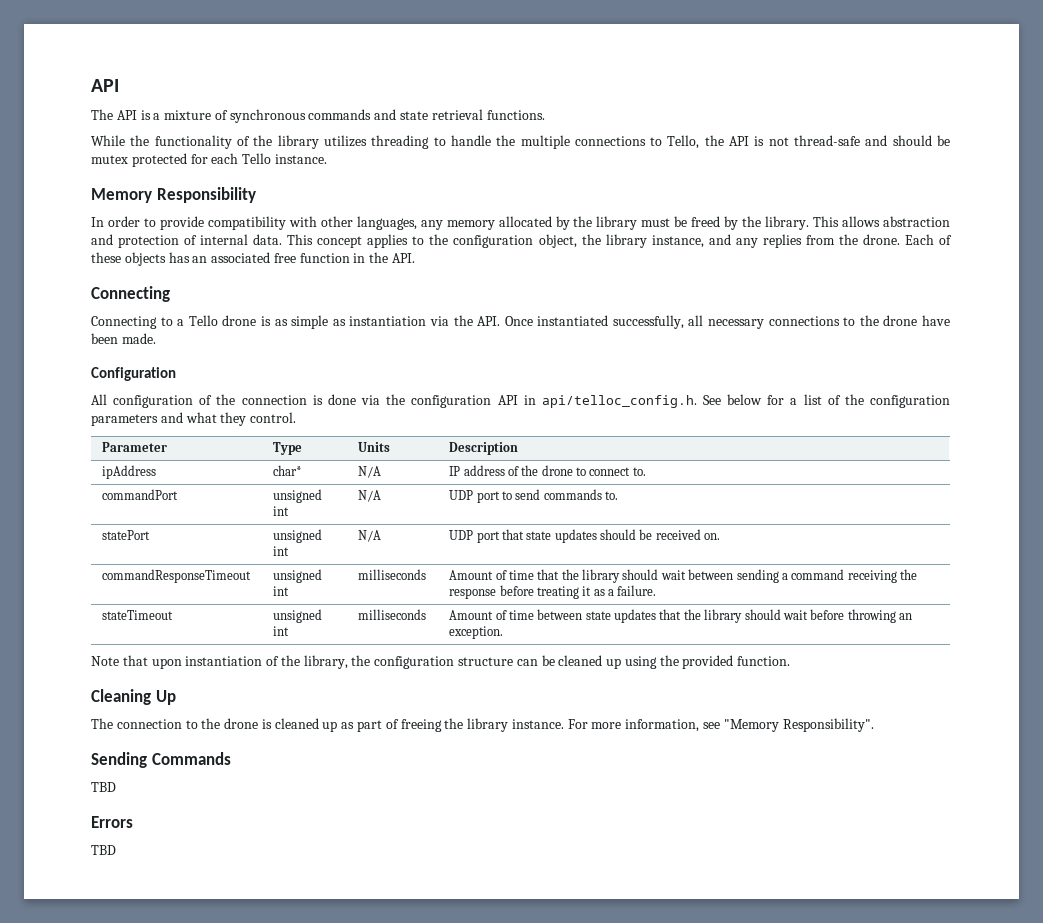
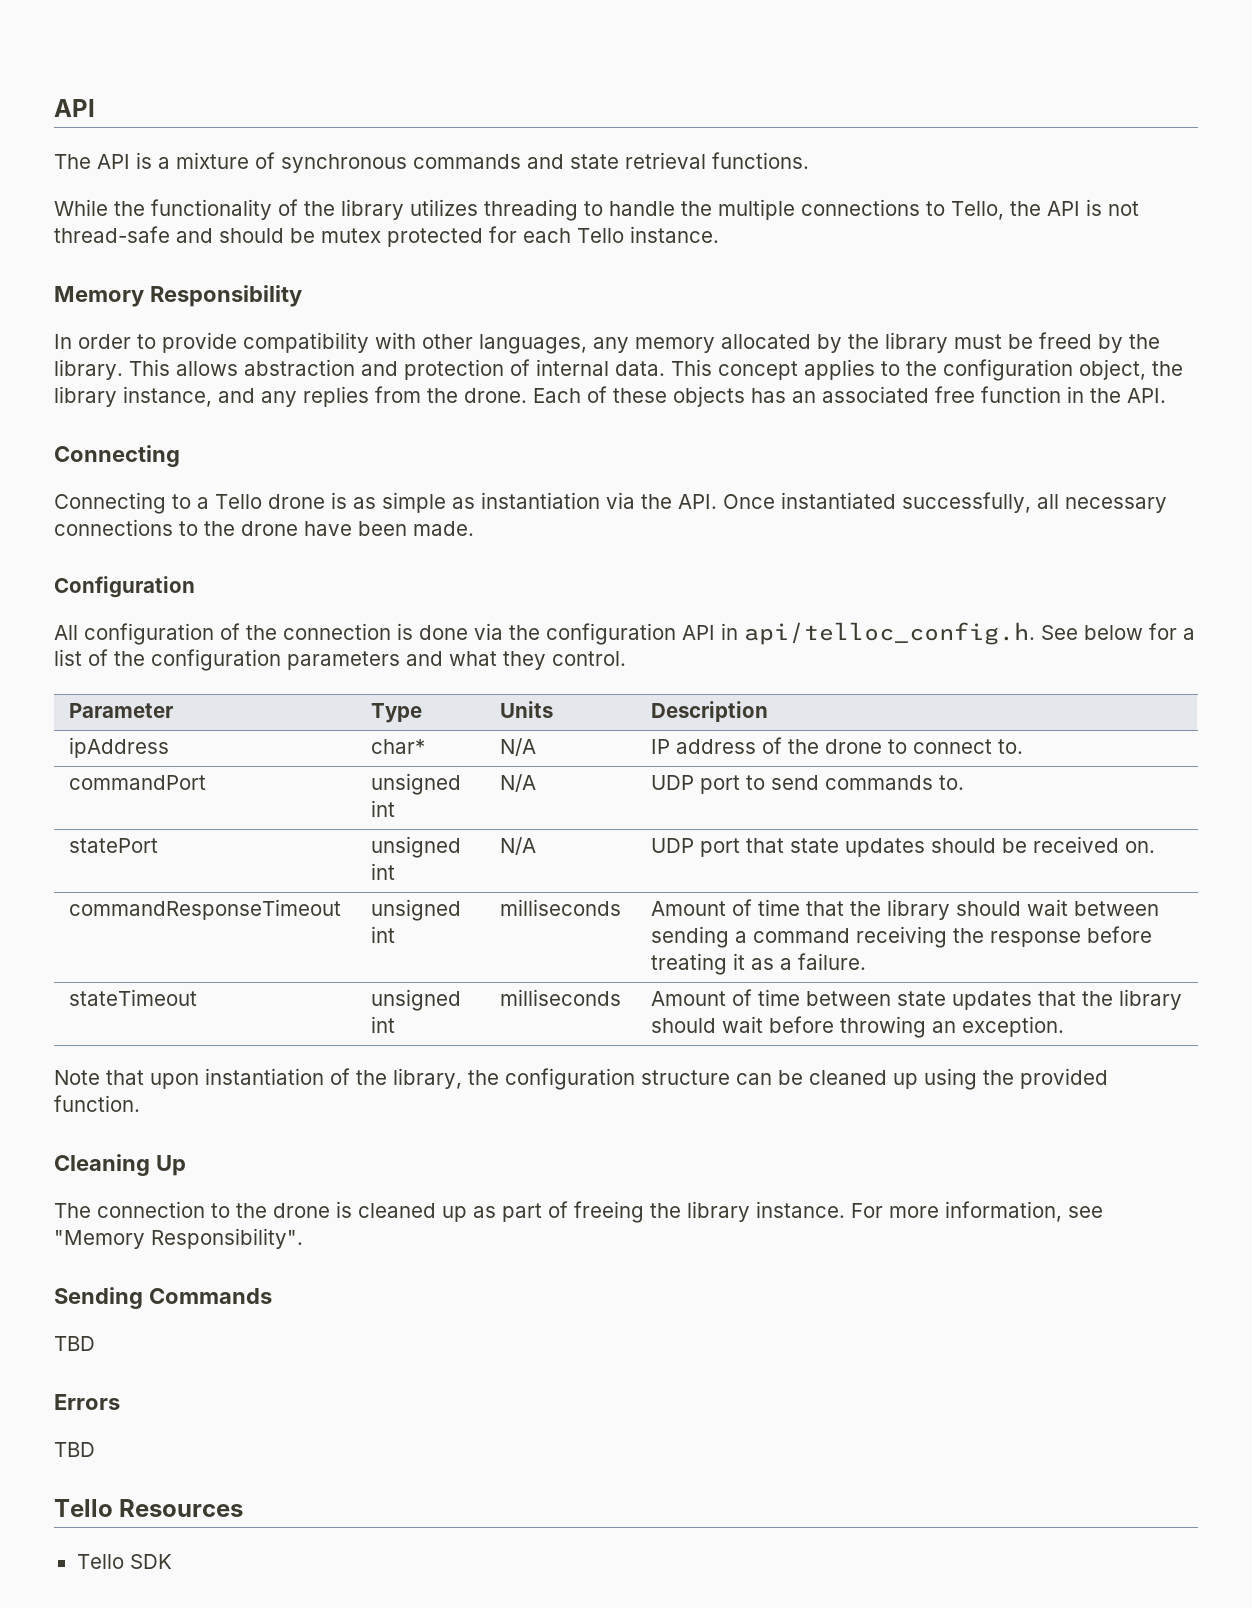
+ Tello Resources
+ Tello SDK

